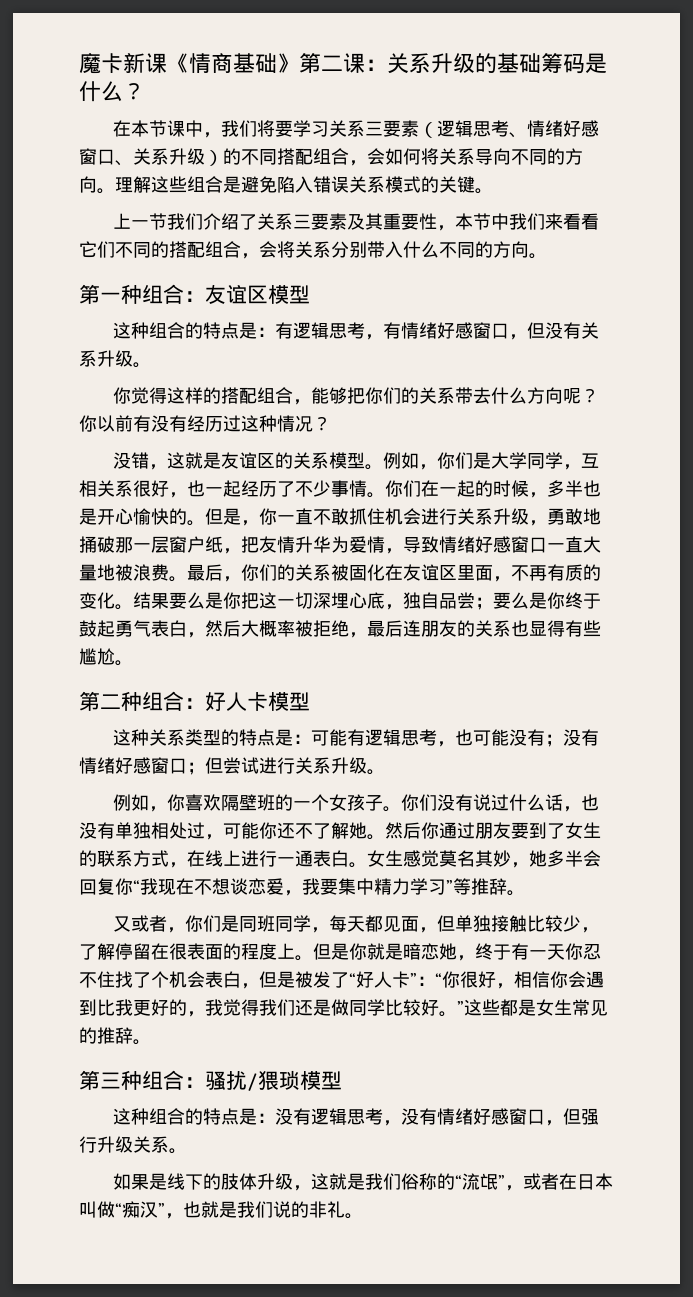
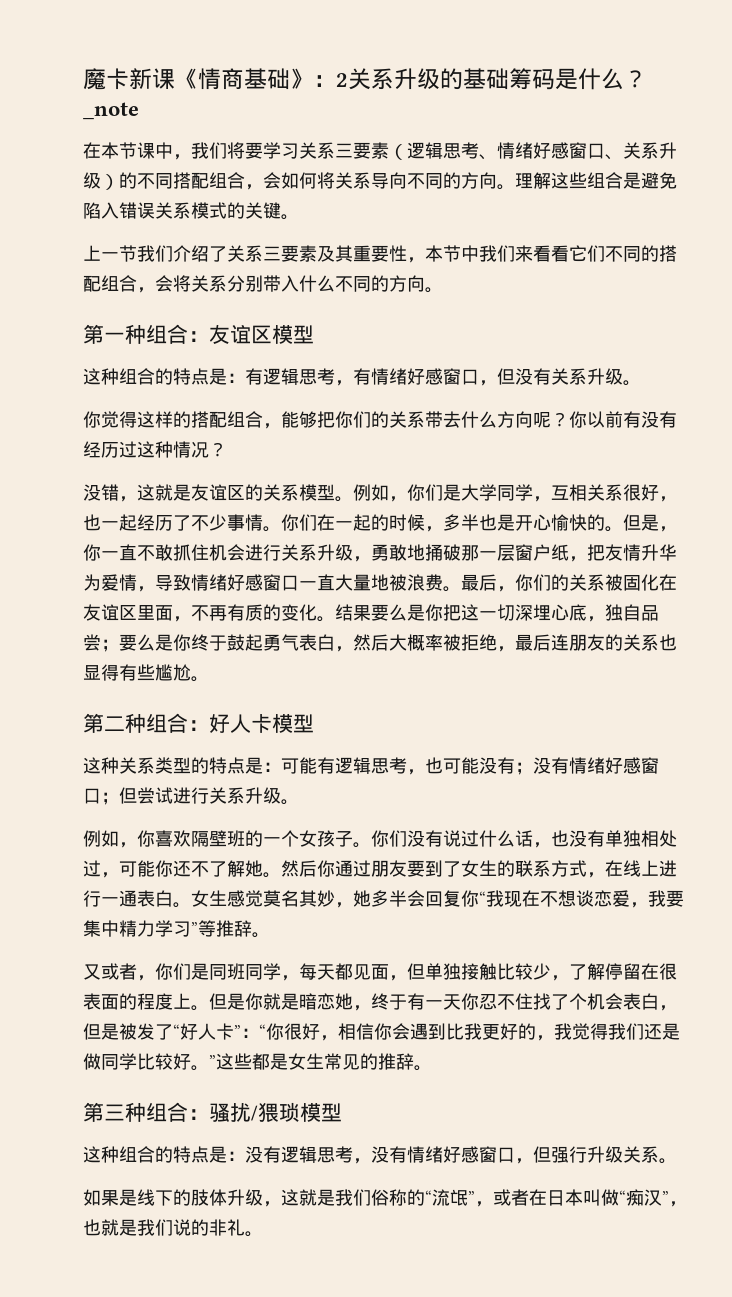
- 魔卡新课《情商基础》第二课：关系升级的基础筹码是什么？
+ 魔卡新课《情商基础》：2关系升级的基础筹码是什么？_note

